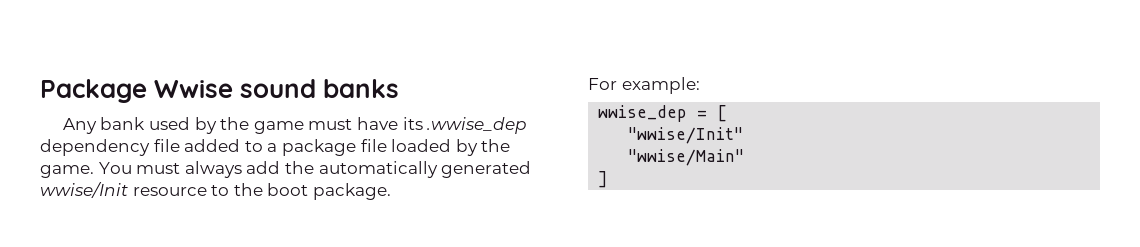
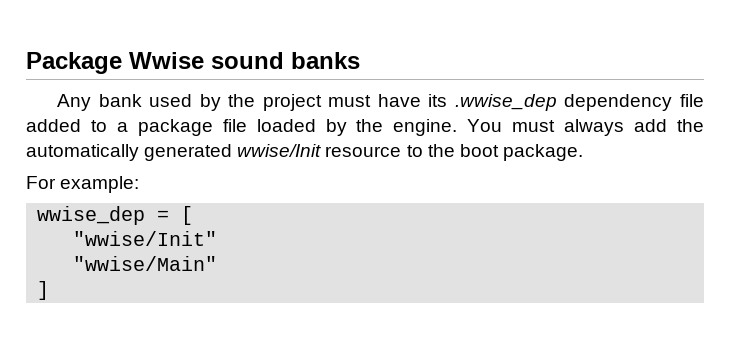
- Any bank used by the game must have its .wwise_dep dependency file added to a package file loaded by the game.
+ Any bank used by the project must have its .wwise_dep dependency file added to a package file loaded by the engine.

